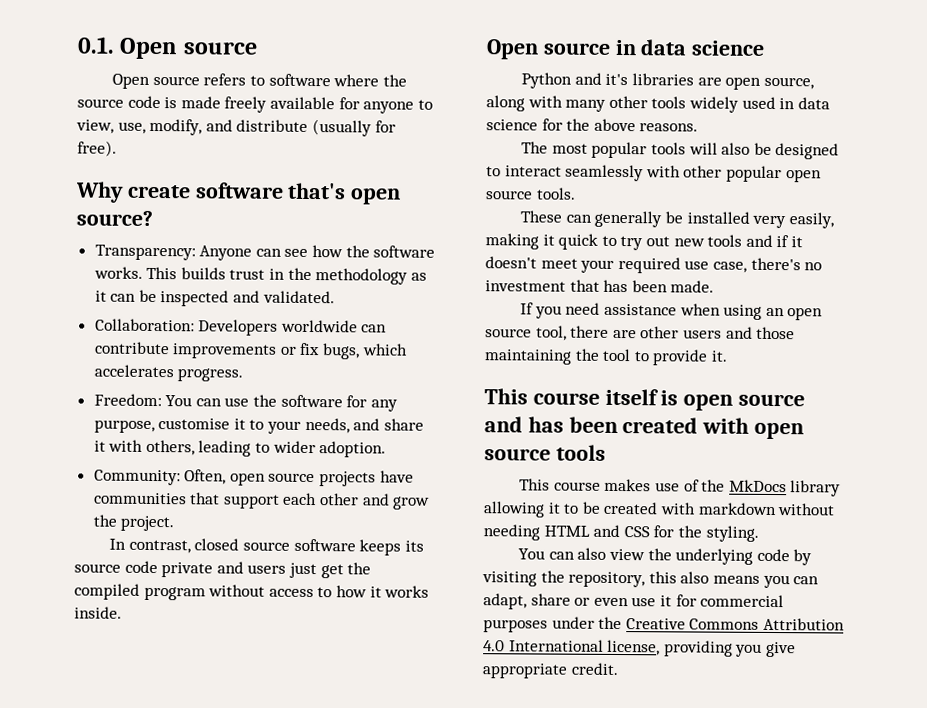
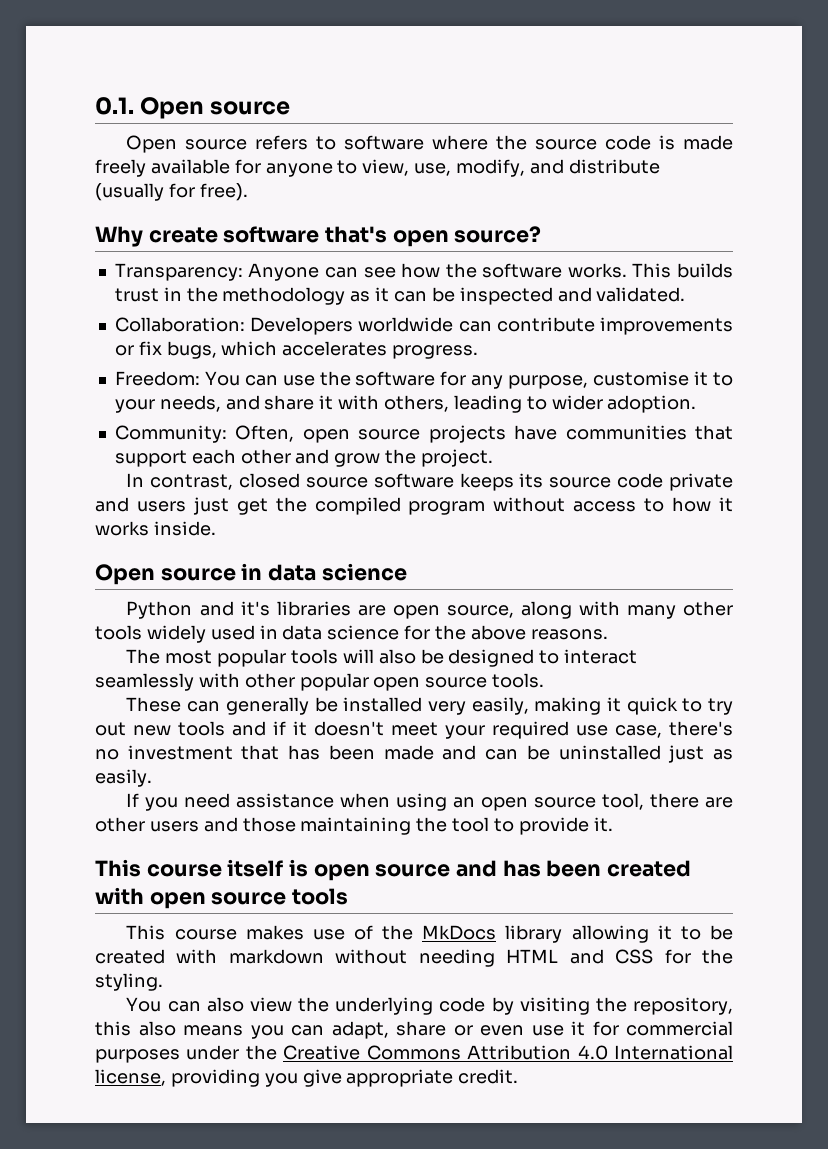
- These can generally be installed very easily, making it quick to try out new tools and if it doesn't meet your required use case, there's no investment that has been made.
+ These can generally be installed very easily, making it quick to try out new tools and if it doesn't meet your required use case, there's no investment that has been made and can be uninstalled just as easily.

